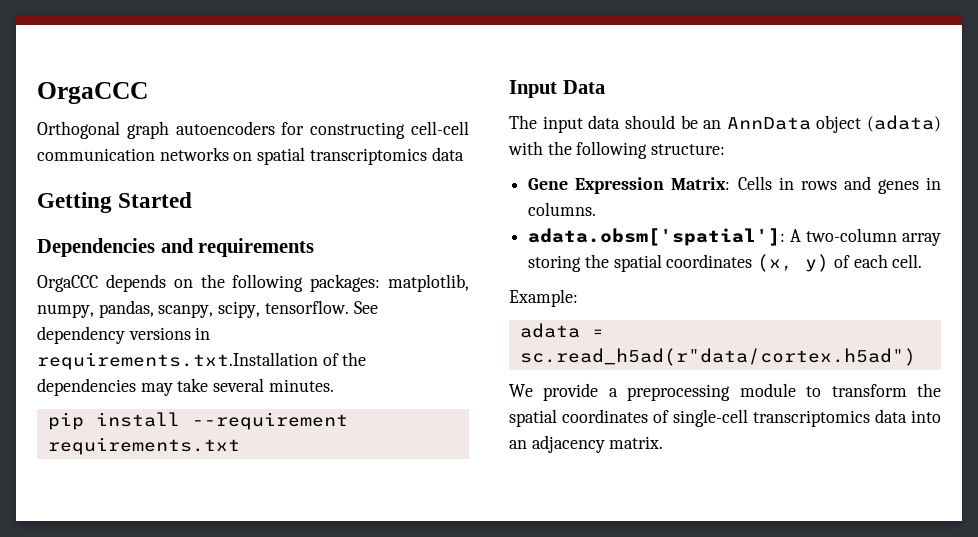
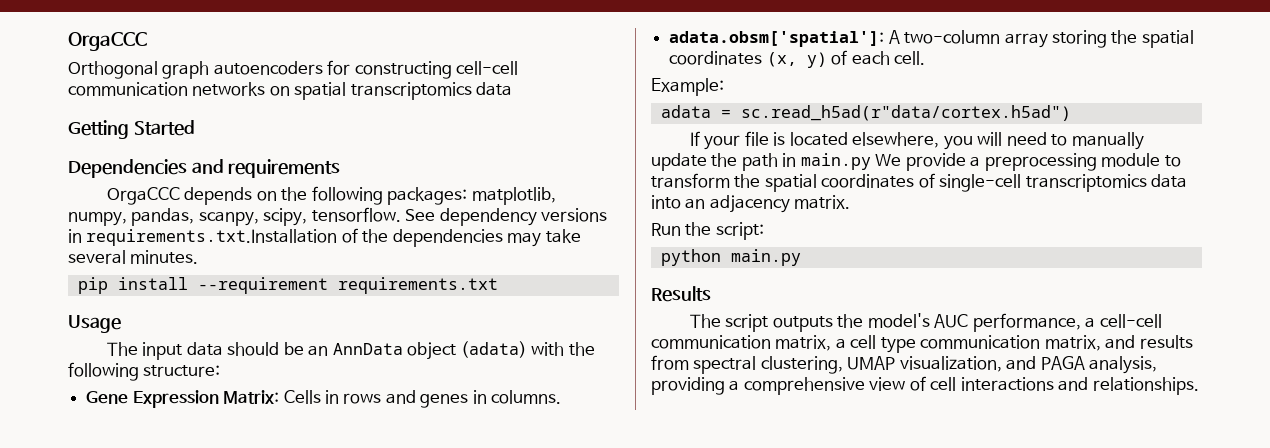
- Input Data
+ Usage
- We provide a preprocessing module to transform the spatial coordinates of single-cell transcriptomics data into an adjacency matrix.
+ If your file is located elsewhere, you will need to manually update the path in main.py We provide a preprocessing module to transform the spatial coordinates of single-cell transcriptomics data into an adjacency matrix.
+ Run the script:
+ python main.py
+ Results
+ The script outputs the model's AUC performance, a cell-cell communication matrix, a cell type communication matrix, and results from spectral clustering, UMAP visualization, and PAGA analysis, providing a comprehensive view of cell interactions and relationships.

